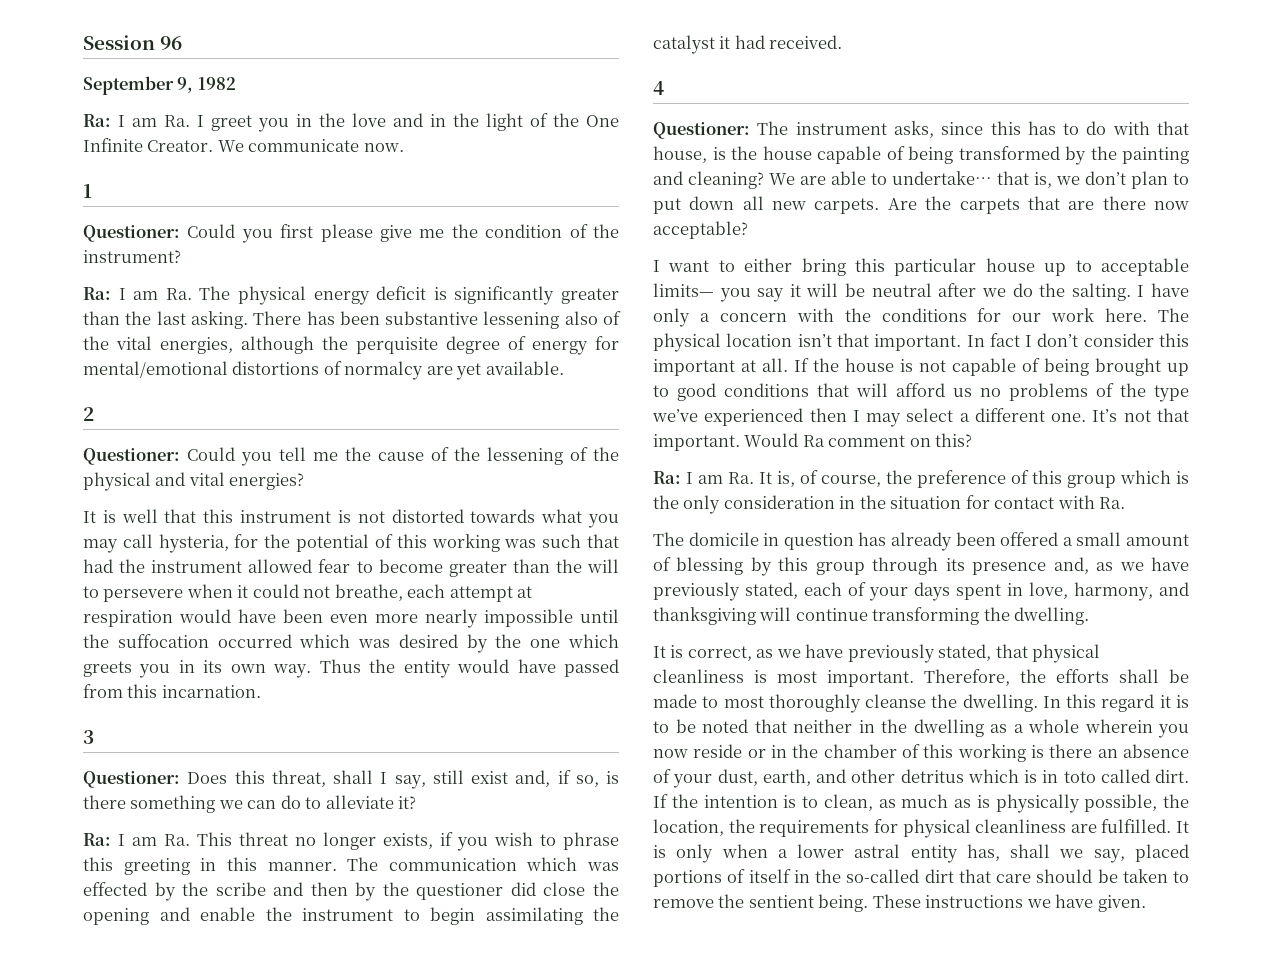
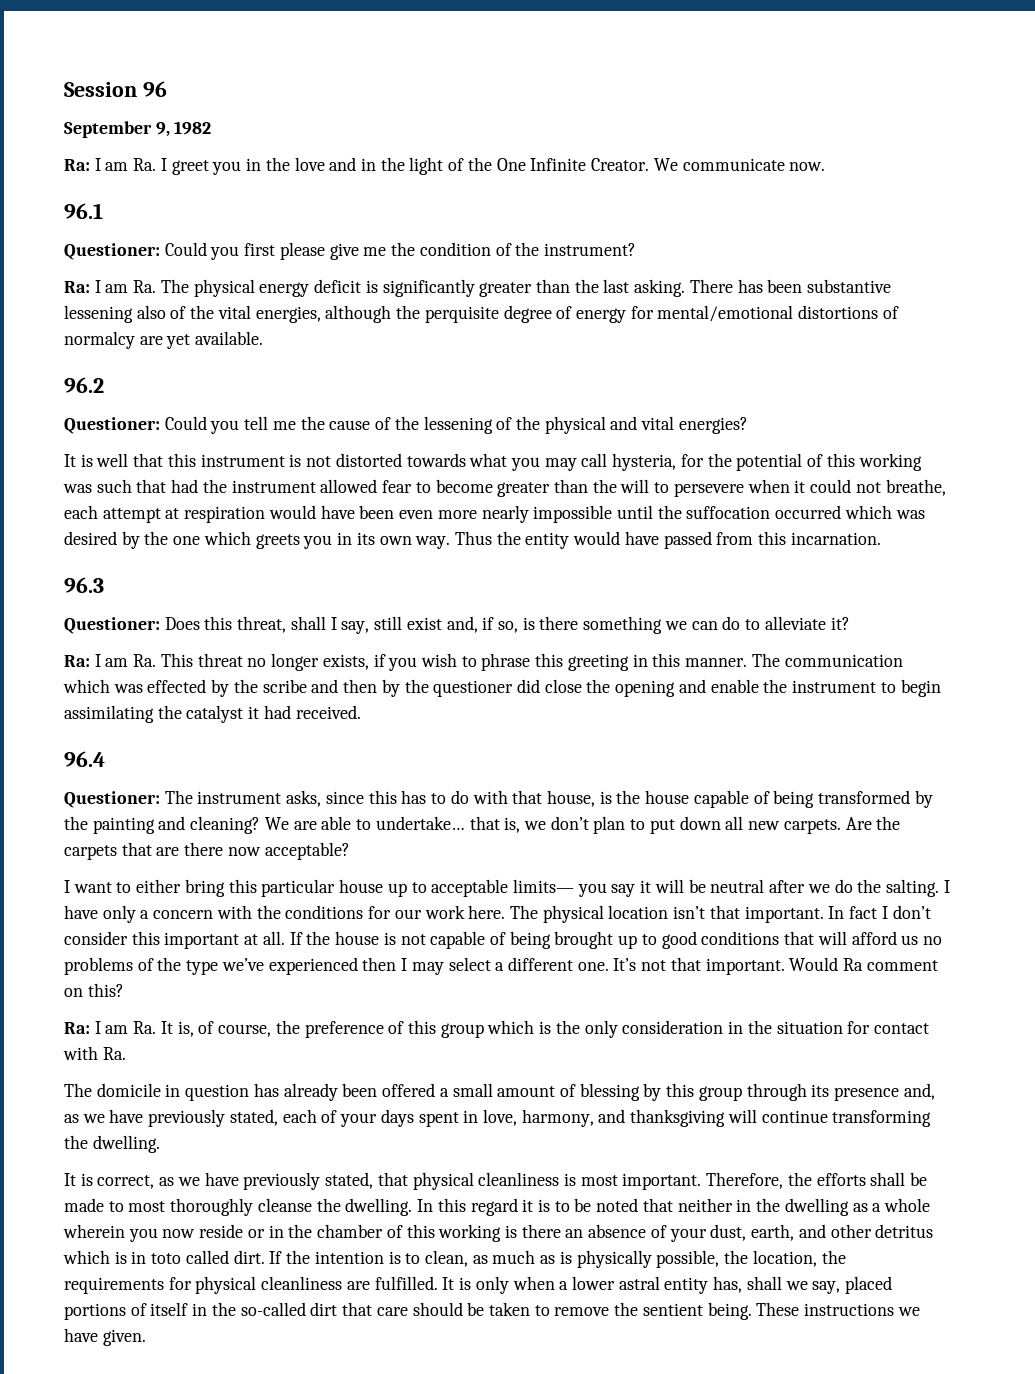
  We communicate now.
- 1
+ 96.1
- 2
+ 96.2
- 3
+ 96.3
- 4
+ 96.4

